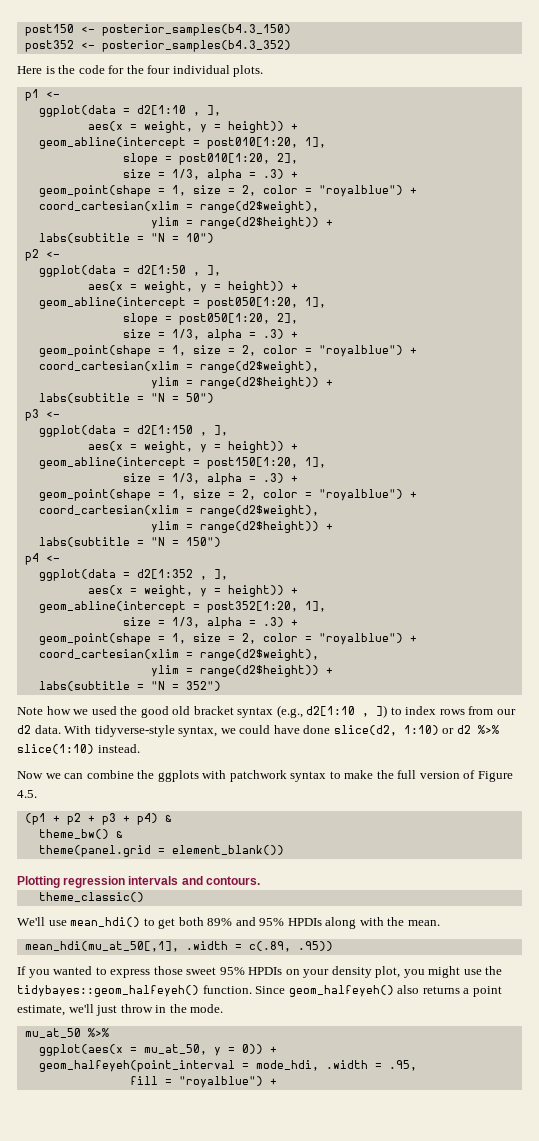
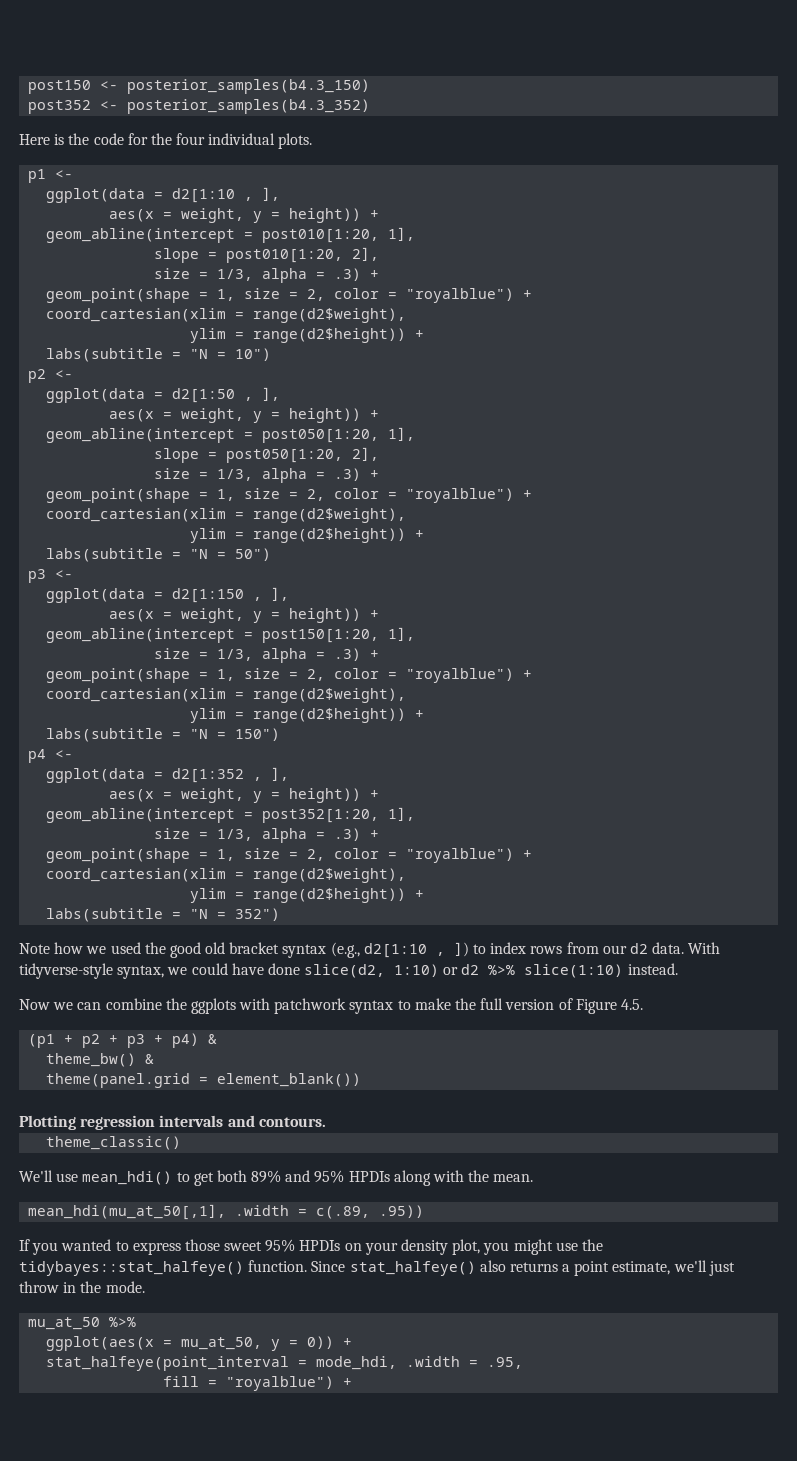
- If you wanted to express those sweet 95% HPDIs on your density plot, you might use the tidybayes::geom_halfeyeh() function.
+ If you wanted to express those sweet 95% HPDIs on your density plot, you might use the tidybayes::stat_halfeye() function.
- Since geom_halfeyeh() also returns a point estimate, we'll just throw in the mode.
+ Since stat_halfeye() also returns a point estimate, we'll just throw in the mode.
- geom_halfeyeh(point_interval = mode_hdi, .width = .95,
+ stat_halfeye(point_interval = mode_hdi, .width = .95,

